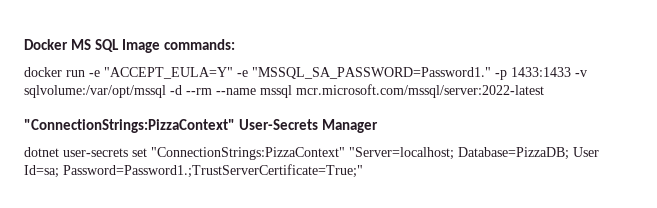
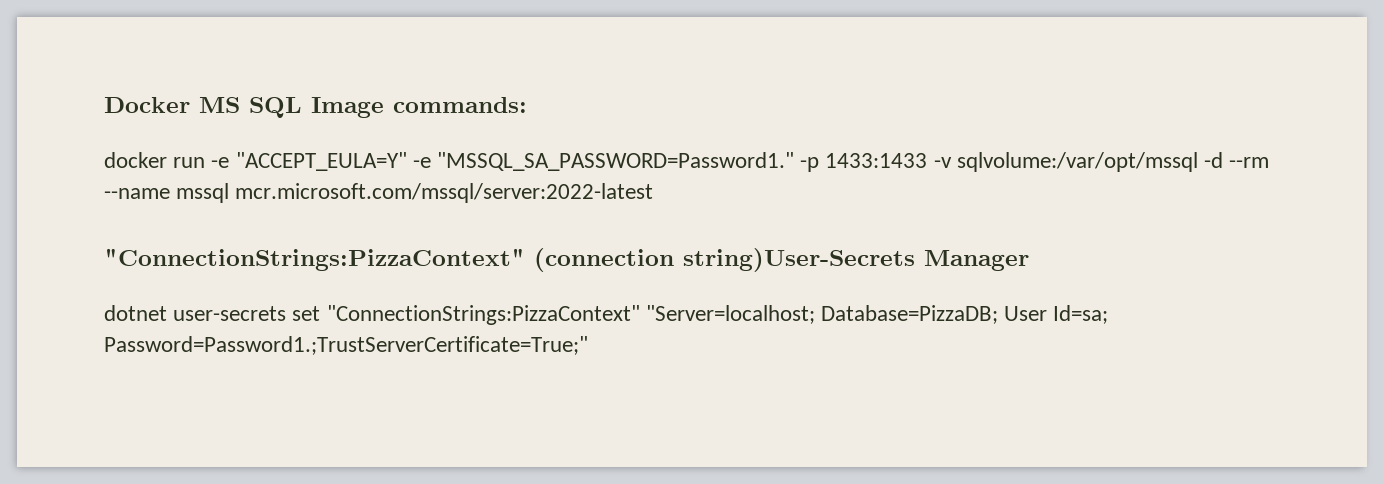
- "ConnectionStrings:PizzaContext" User-Secrets Manager
+ "ConnectionStrings:PizzaContext" (connection string)User-Secrets Manager

